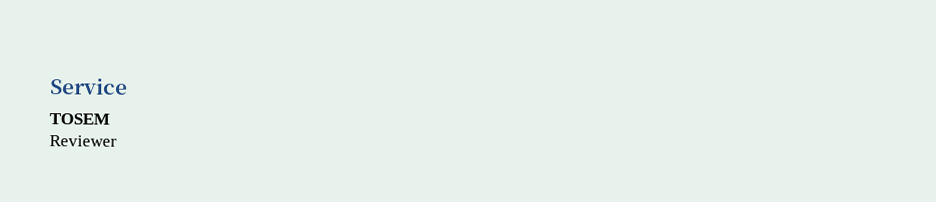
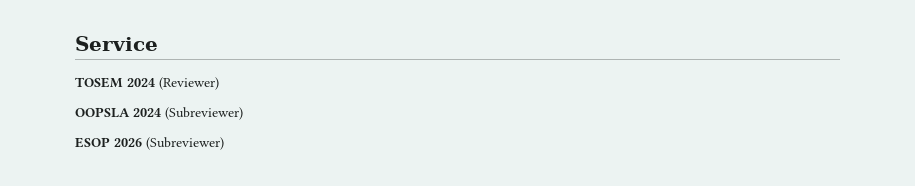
- TOSEM
- Reviewer
+ TOSEM 2024 (Reviewer)
+ OOPSLA 2024 (Subreviewer)
+ ESOP 2026 (Subreviewer)

